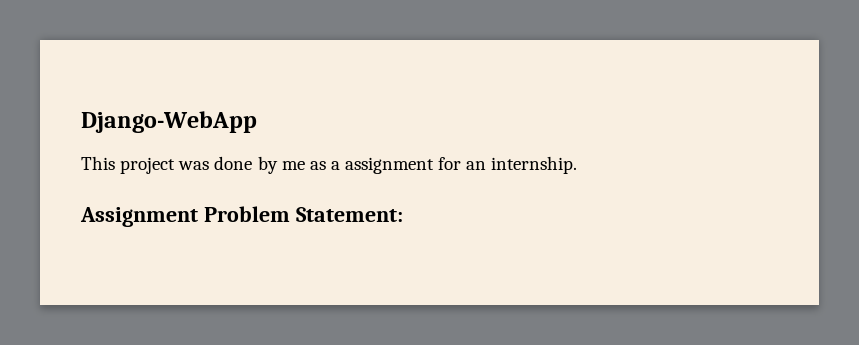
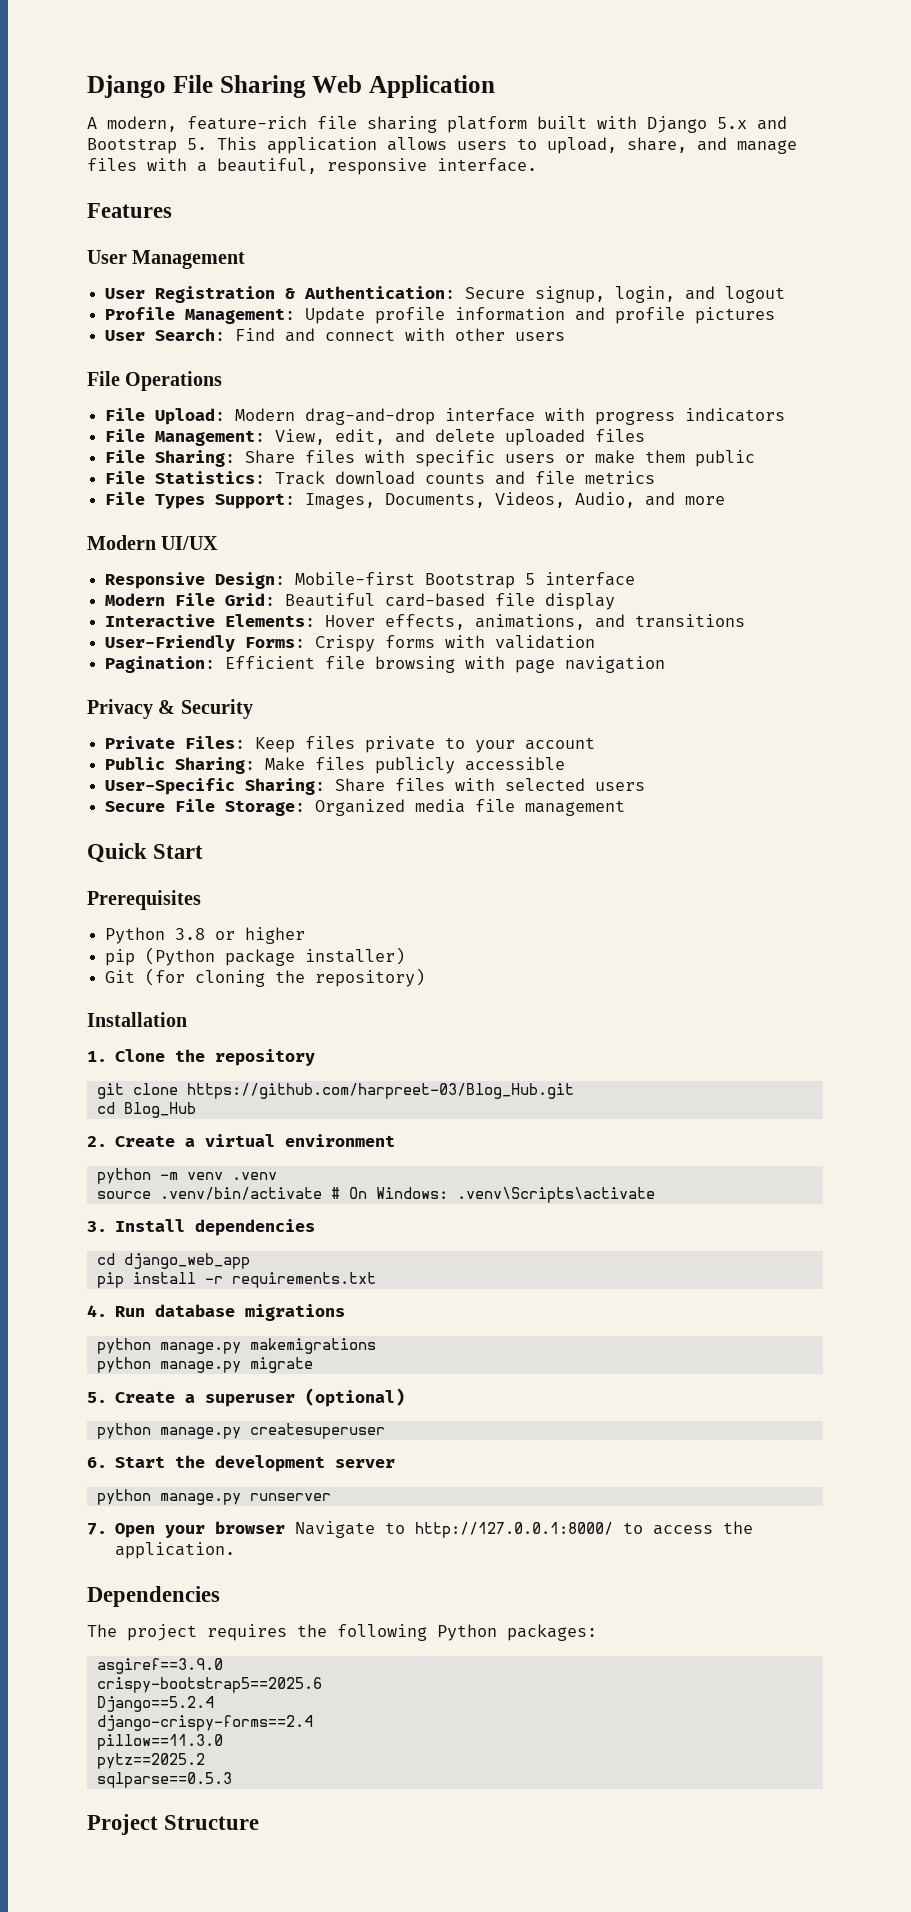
- Django-WebApp
- This project was done by me as a assignment for an internship.
- Assignment Problem Statement:
+ Django File Sharing Web Application
+ A modern, feature-rich file sharing platform built with Django 5.x and Bootstrap 5. This application allows users to upload, share, and manage files with a beautiful, responsive interface.
+ Features
+ User Management
+ User Registration & Authentication: Secure signup, login, and logout
+ Profile Management: Update profile information and profile pictures
+ User Search: Find and connect with other users
+ File Operations
+ File Upload: Modern drag-and-drop interface with progress indicators
+ File Management: View, edit, and delete uploaded files
+ File Sharing: Share files with specific users or make them public
+ File Statistics: Track download counts and file metrics
+ File Types Support: Images, Documents, Videos, Audio, and more
+ Modern UI/UX
+ Responsive Design: Mobile-first Bootstrap 5 interface
+ Modern File Grid: Beautiful card-based file display
+ Interactive Elements: Hover effects, animations, and transitions
+ User-Friendly Forms: Crispy forms with validation
+ Pagination: Efficient file browsing with page navigation
+ Privacy & Security
+ Private Files: Keep files private to your account
+ Public Sharing: Make files publicly accessible
+ User-Specific Sharing: Share files with selected users
+ Secure File Storage: Organized media file management
+ Quick Start
+ Prerequisites
+ Python 3.8 or higher
+ pip (Python package installer)
+ Git (for cloning the repository)
+ Installation
+ 1. Clone the repository
+ git clone https://github.com/harpreet-03/Blog_Hub.git
+ cd Blog_Hub
+ 2. Create a virtual environment
+ python -m venv .venv
+ source .venv/bin/activate # On Windows: .venv\Scripts\activate
+ 3. Install dependencies
+ cd django_web_app
+ pip install -r requirements.txt
+ 4. Run database migrations
+ python manage.py makemigrations
+ python manage.py migrate
+ 5. Create a superuser (optional)
+ python manage.py createsuperuser
+ 6. Start the development server
+ python manage.py runserver
+ 7. Open your browser Navigate to http://127.0.0.1:8000/ to access the application.
+ Dependencies
+ The project requires the following Python packages:
+ asgiref==3.9.0
+ crispy-bootstrap5==2025.6
+ Django==5.2.4
+ django-crispy-forms==2.4
+ pillow==11.3.0
+ pytz==2025.2
+ sqlparse==0.5.3
+ Project Structure

